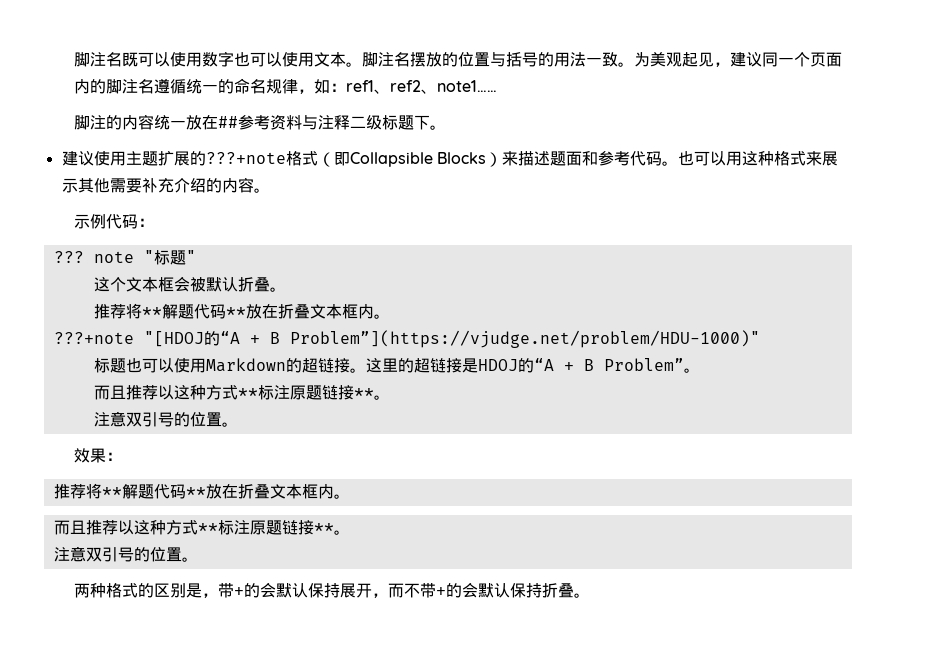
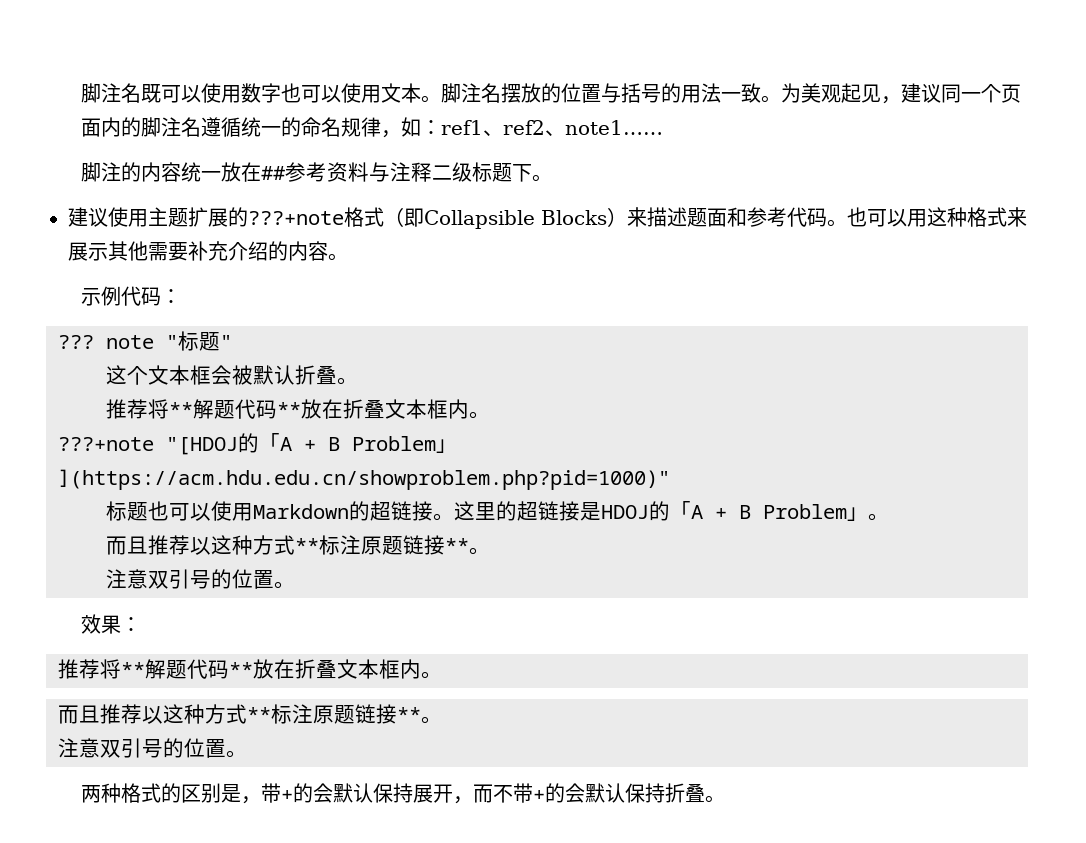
- ???+note "[HDOJ的“A + B Problem”](https://vjudge.net/problem/HDU-1000)"
+ ???+note "[HDOJ的「A + B Problem」](https://acm.hdu.edu.cn/showproblem.php?pid=1000)"
- 这里的超链接是HDOJ的“A + B Problem”。
+ 这里的超链接是HDOJ的「A + B Problem」。

